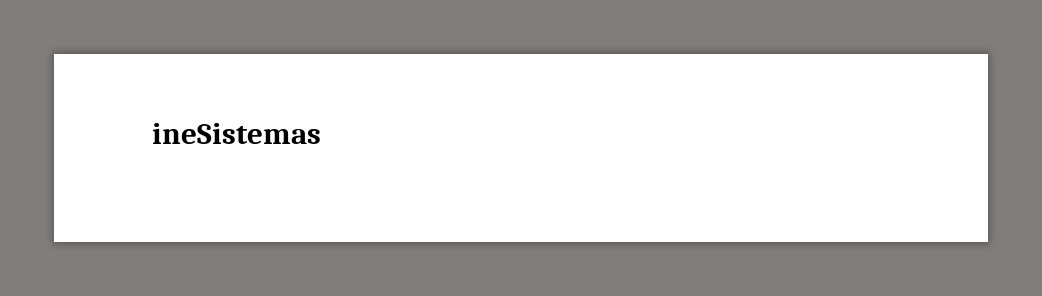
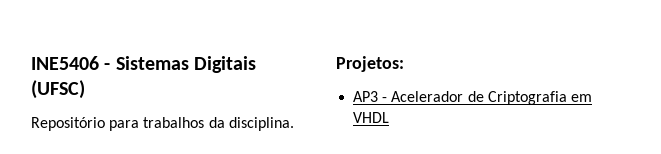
- ineSistemas
+ INE5406 - Sistemas Digitais (UFSC)
+ Repositório para trabalhos da disciplina.
+ Projetos:
+ AP3 - Acelerador de Criptografia em VHDL

